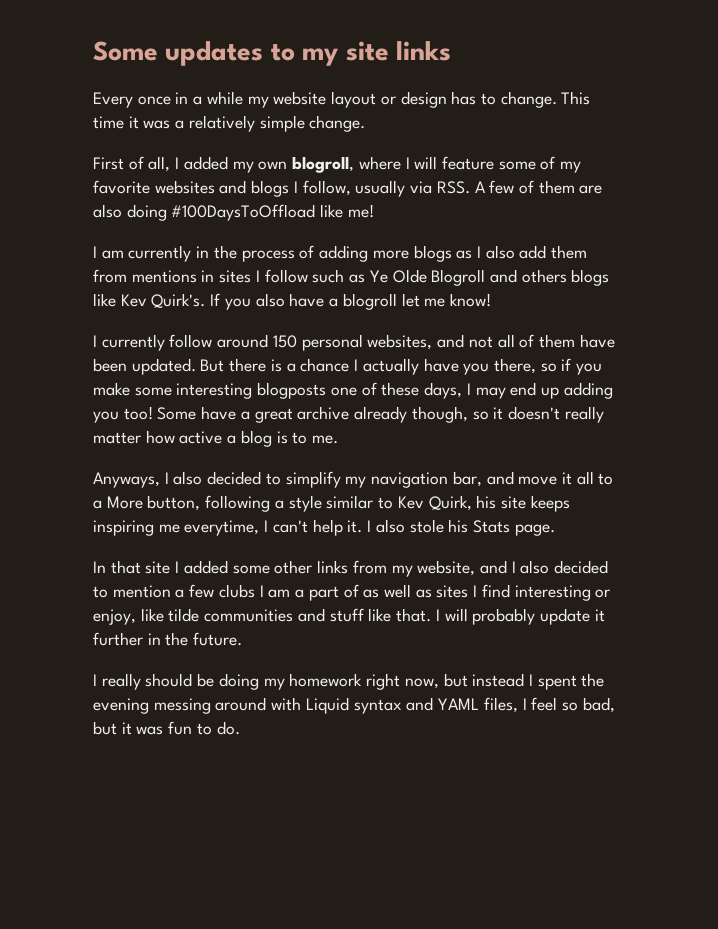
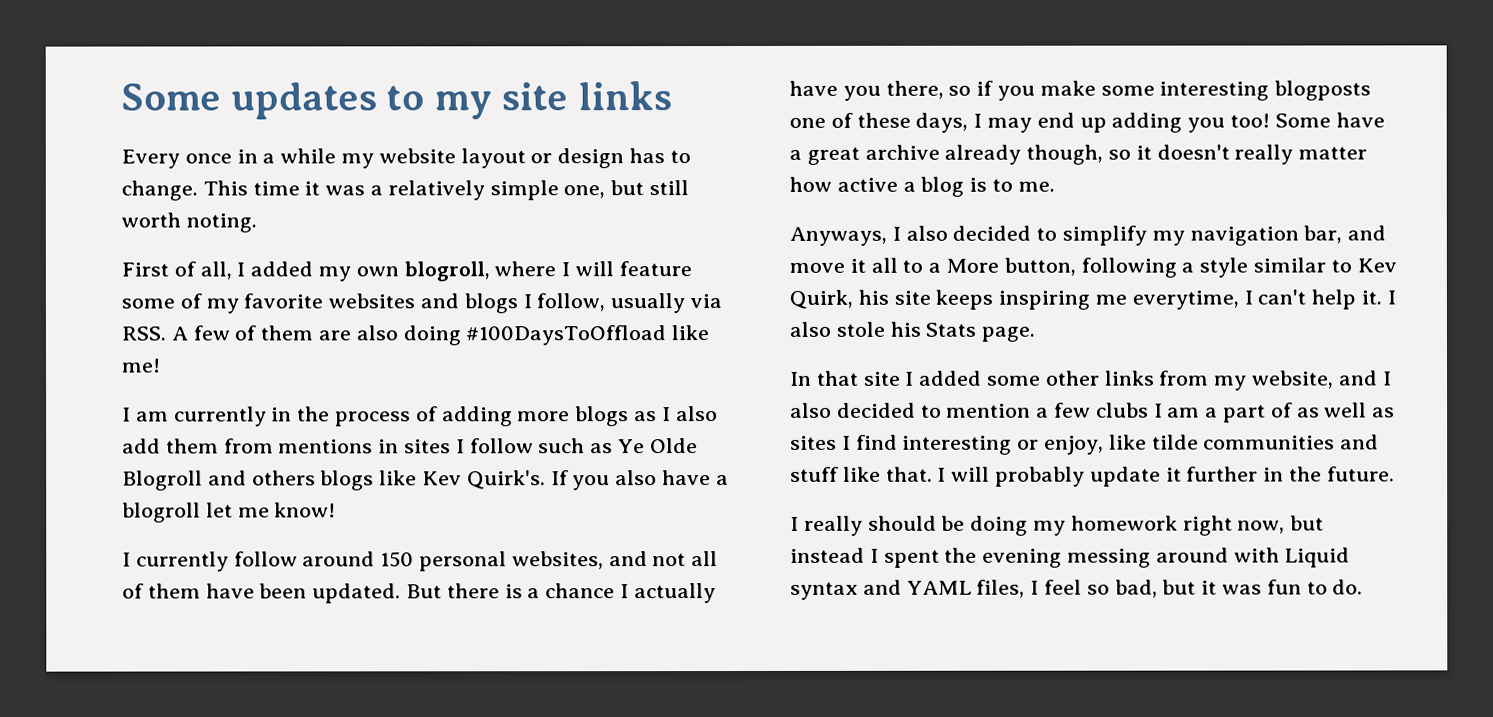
- This time it was a relatively simple change.
+ This time it was a relatively simple one, but still worth noting.

